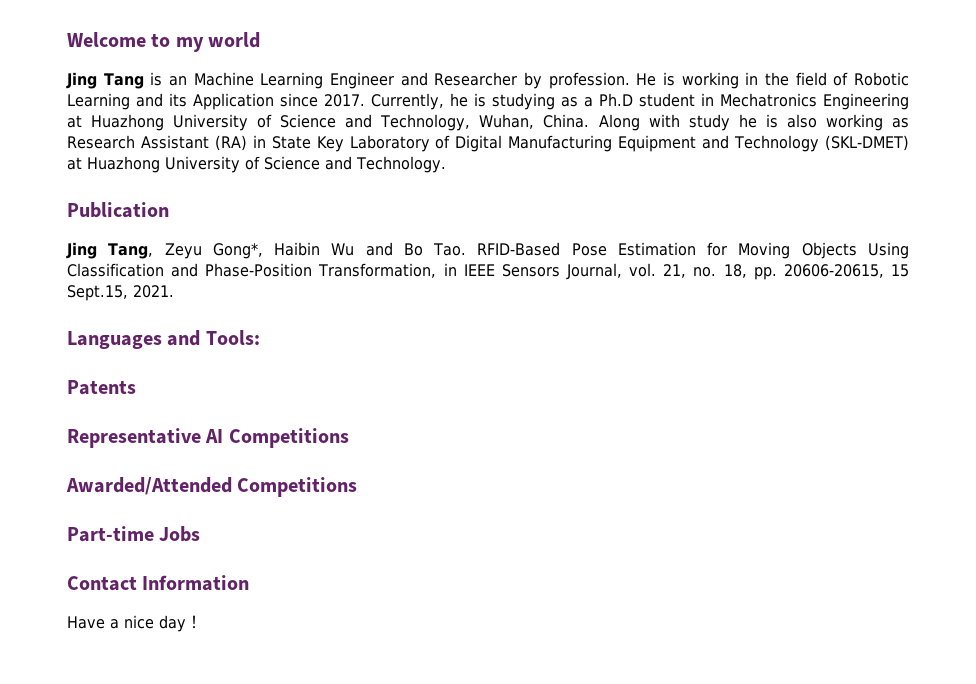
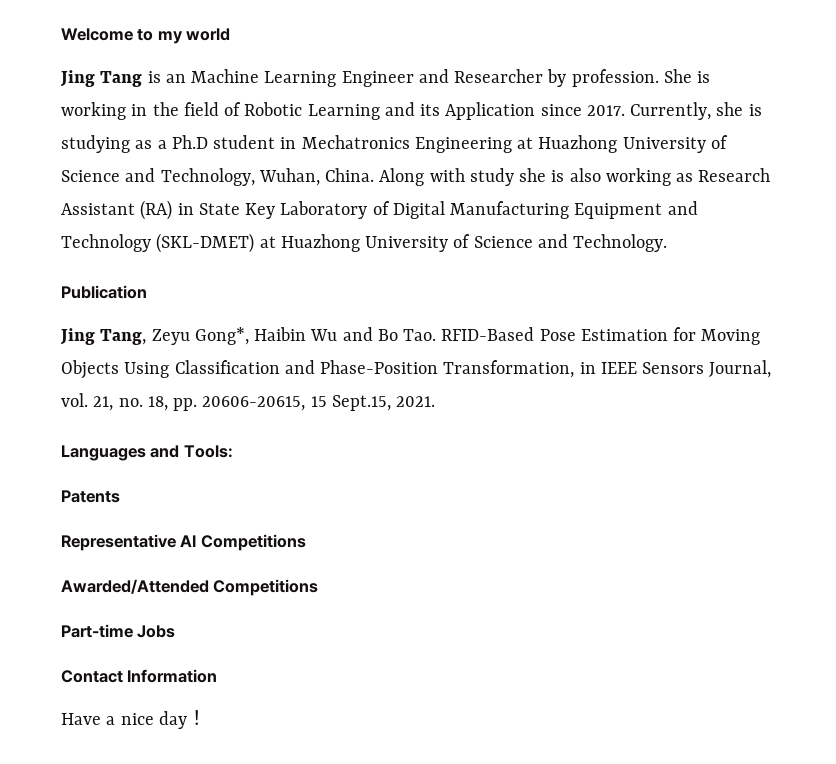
- He is working in the field of Robotic Learning and its Application since 2017.
+ She is working in the field of Robotic Learning and its Application since 2017.
- Currently, he is studying as a Ph.D student in Mechatronics Engineering at Huazhong University of Science and Technology, Wuhan, China.
+ Currently, she is studying as a Ph.D student in Mechatronics Engineering at Huazhong University of Science and Technology, Wuhan, China.
- Along with study he is also working as Research Assistant (RA) in State Key Laboratory of Digital Manufacturing Equipment and Technology (SKL-DMET) at Huazhong University of Science and Technology.
+ Along with study she is also working as Research Assistant (RA) in State Key Laboratory of Digital Manufacturing Equipment and Technology (SKL-DMET) at Huazhong University of Science and Technology.

